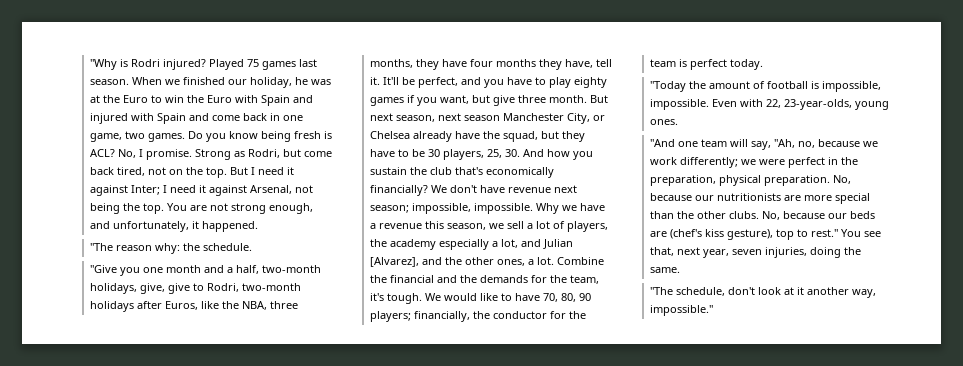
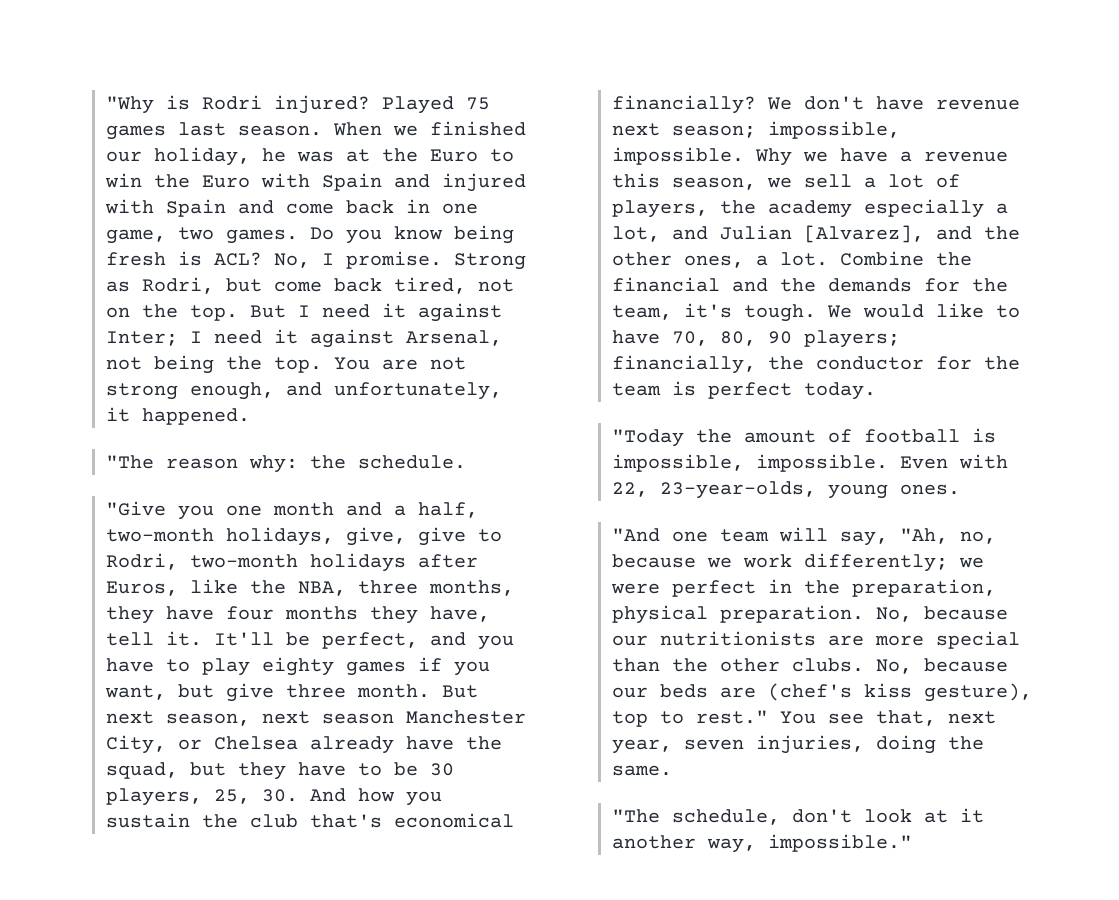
- But next season, next season Manchester City, or Chelsea already have the squad, but they have to be 30 players, 25, 30. And how you sustain the club that's economically financially?
+ But next season, next season Manchester City, or Chelsea already have the squad, but they have to be 30 players, 25, 30. And how you sustain the club that's economical financially?

